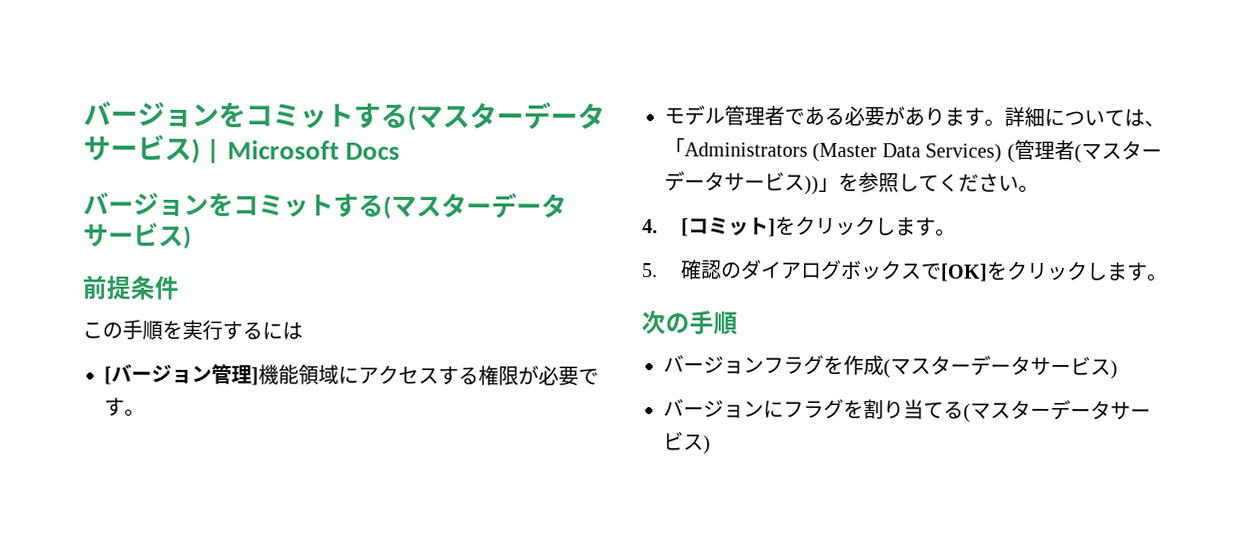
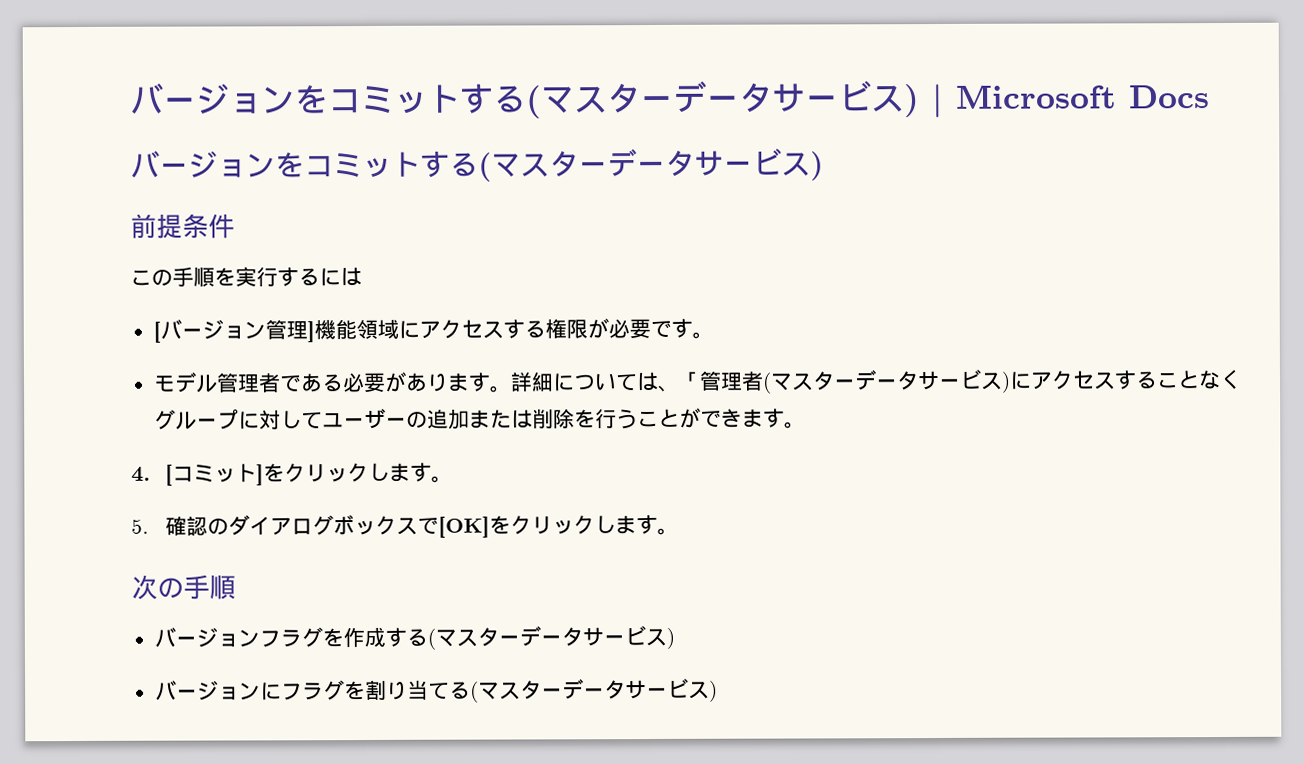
- 詳細については、「Administrators (Master Data Services) (管理者(マスターデータサービス))」を参照してください。
+ 詳細については、「管理者(マスターデータサービス)にアクセスすることなくグループに対してユーザーの追加または削除を行うことができます。
- バージョンフラグを作成(マスターデータサービス)
+ バージョンフラグを作成する(マスターデータサービス)

